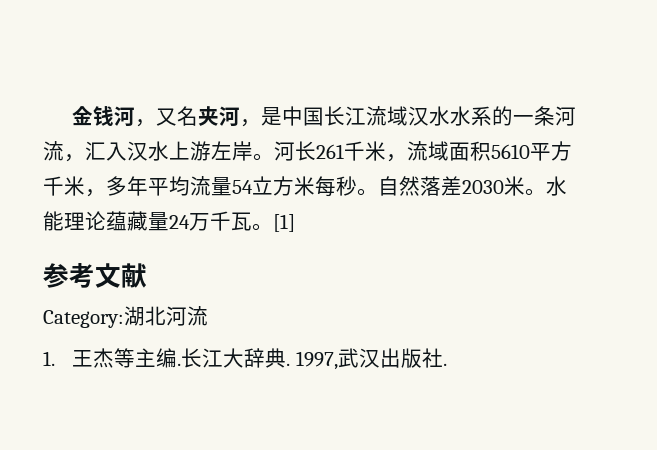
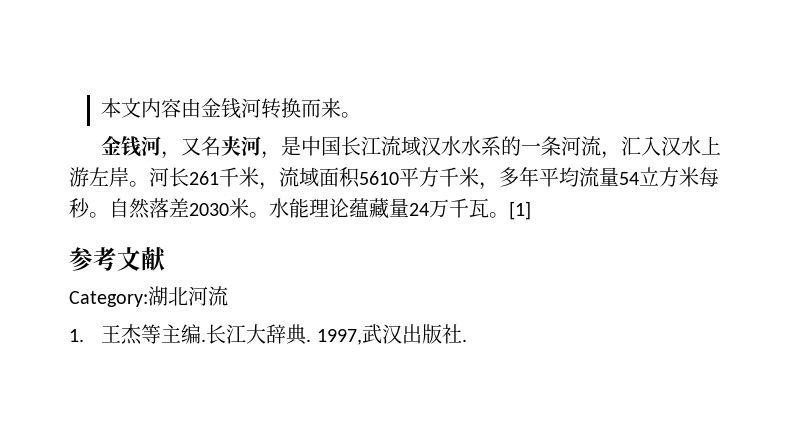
+ 本文内容由金钱河转换而来。

